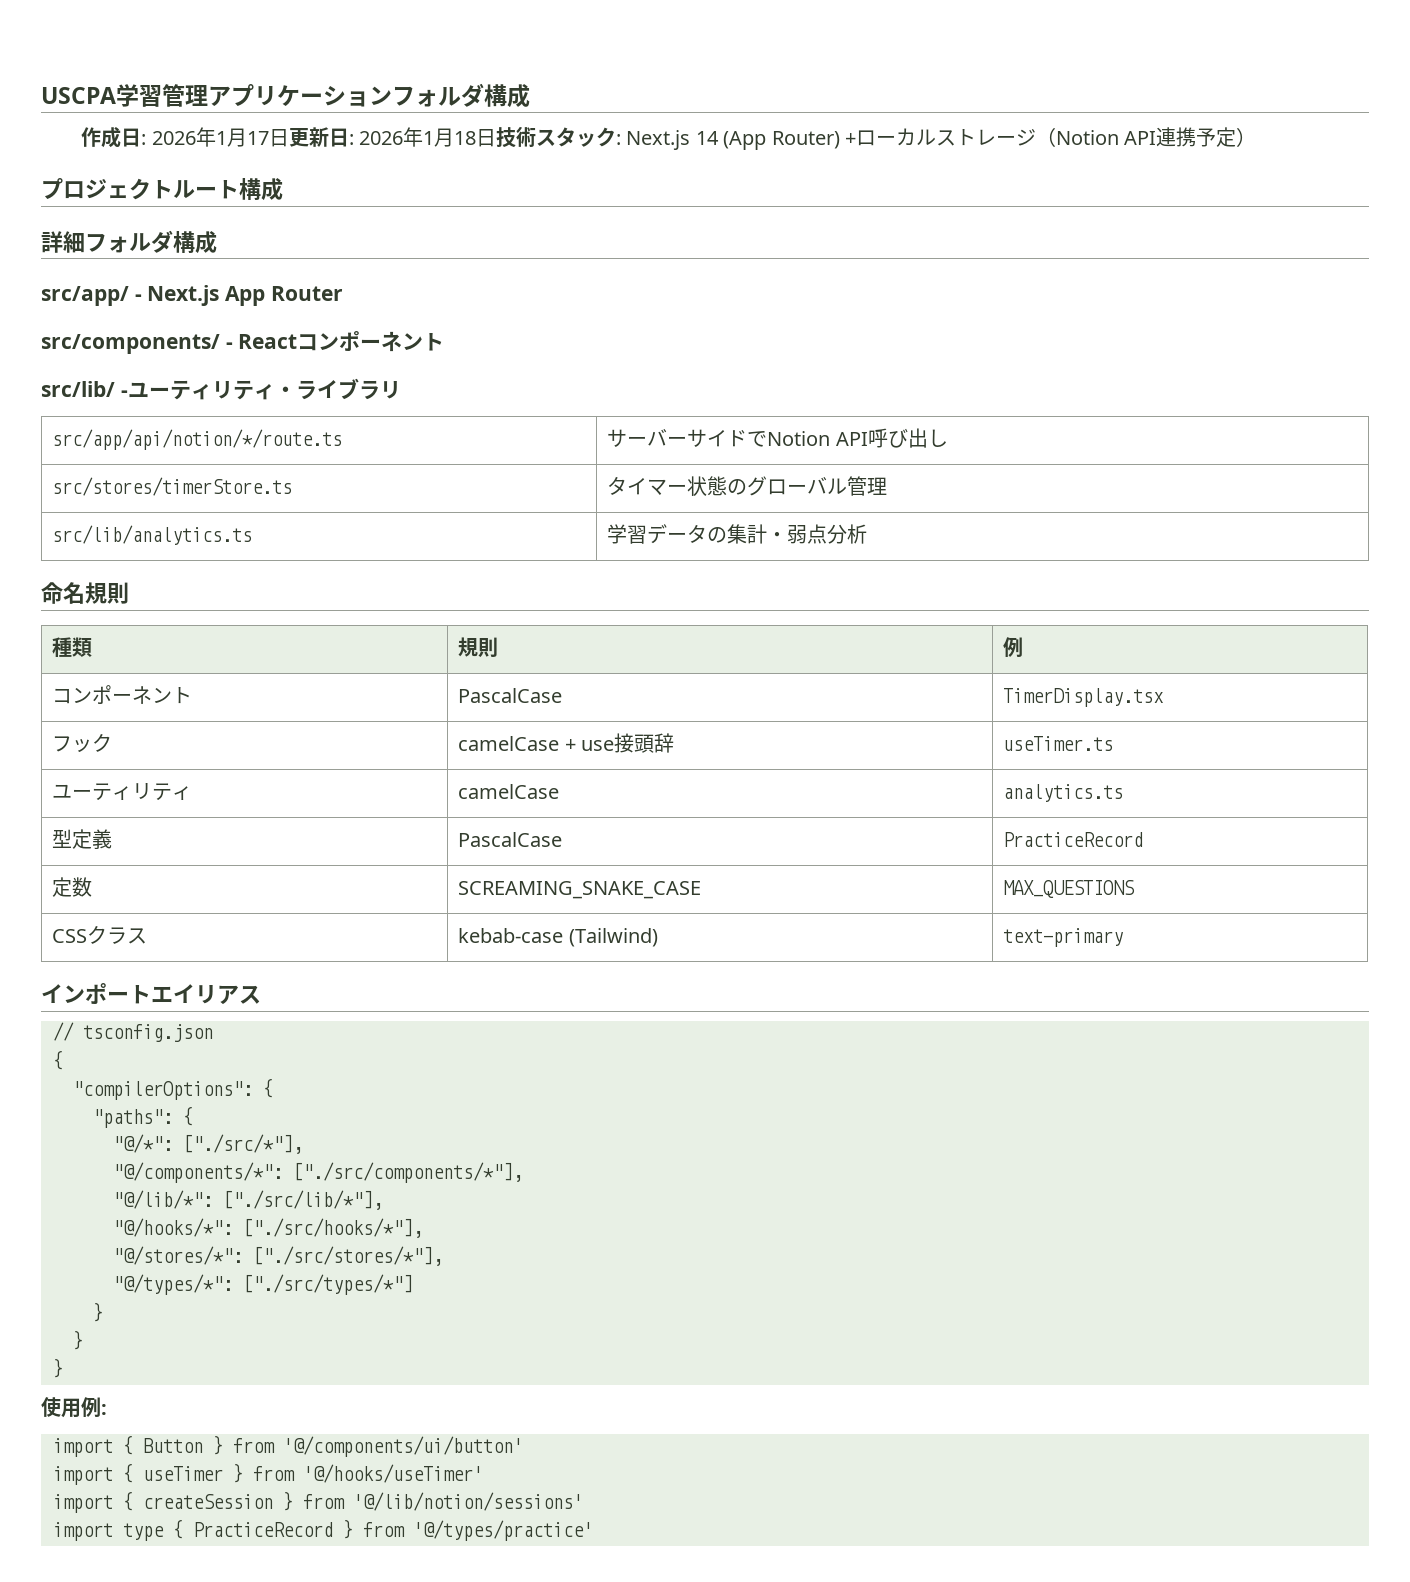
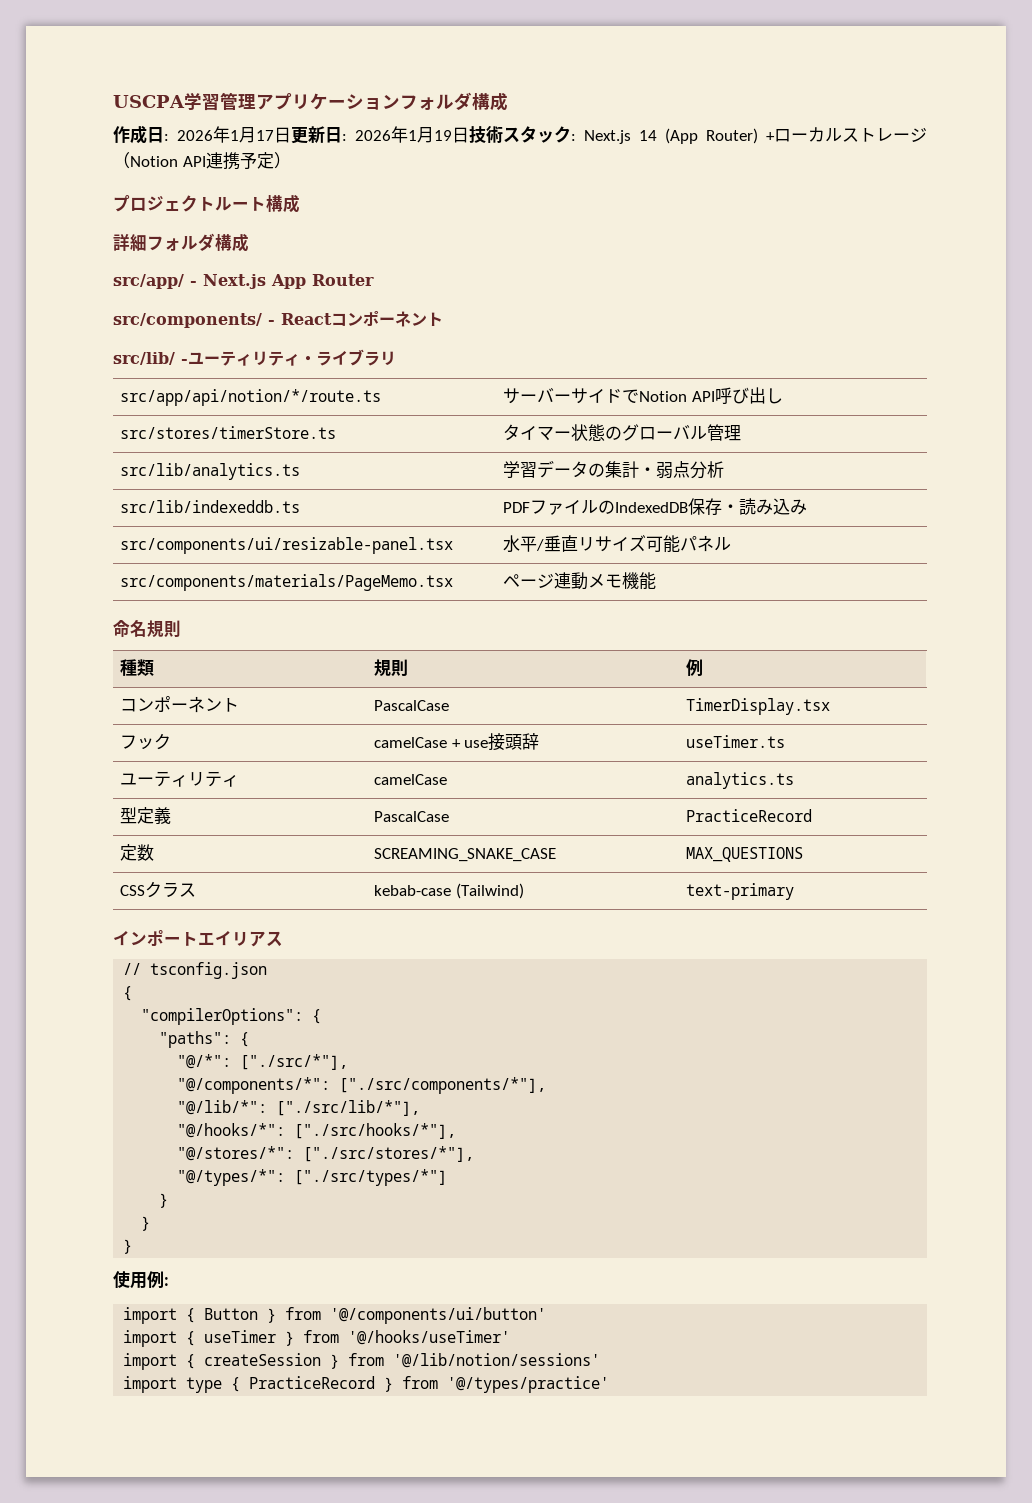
- 作成日: 2026年1月17日更新日: 2026年1月18日技術スタック: Next.js 14 (App Router) +ローカルストレージ（Notion API連携予定）
+ 作成日: 2026年1月17日更新日: 2026年1月19日技術スタック: Next.js 14 (App Router) +ローカルストレージ（Notion API連携予定）
+ src/lib/indexeddb.ts | PDFファイルのIndexedDB保存・読み込み
+ src/components/ui/resizable-panel.tsx | 水平/垂直リサイズ可能パネル
+ src/components/materials/PageMemo.tsx | ページ連動メモ機能

